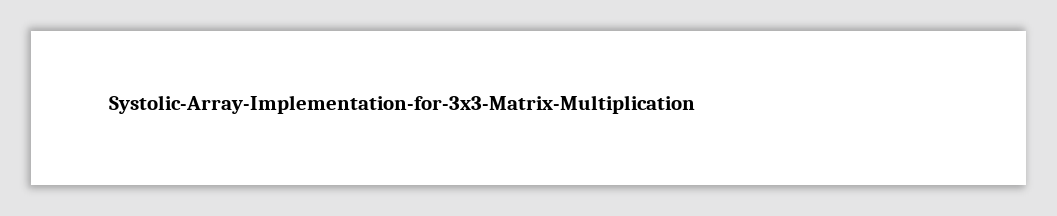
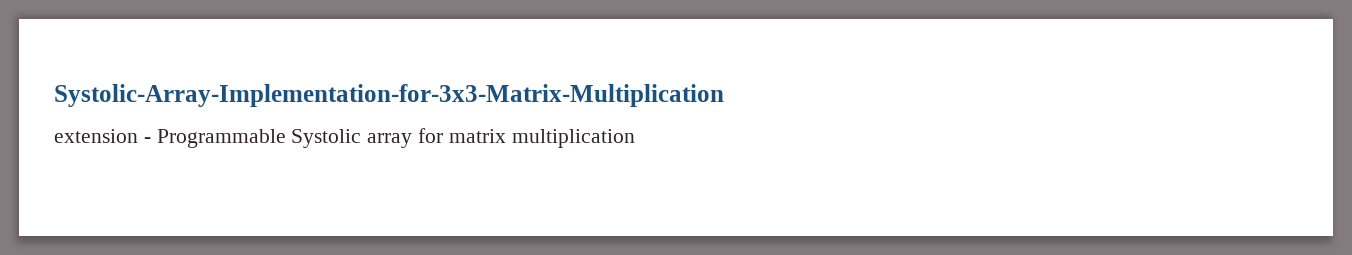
+ extension - Programmable Systolic array for matrix multiplication

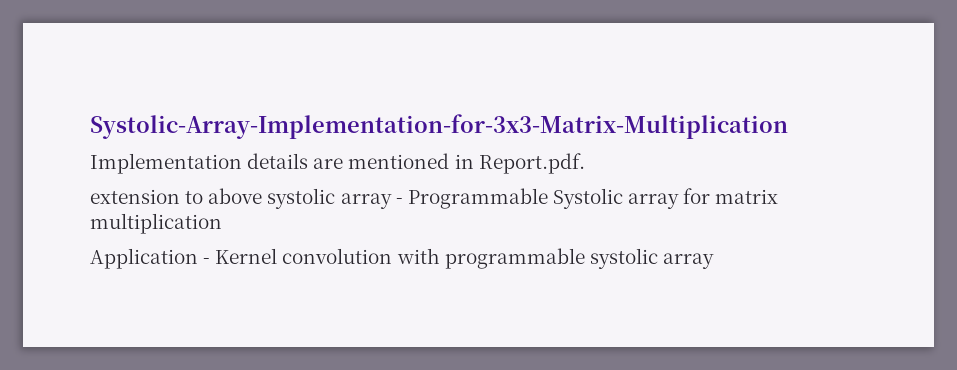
- extension - Programmable Systolic array for matrix multiplication
+ Implementation details are mentioned in Report.pdf.
+ extension to above systolic array - Programmable Systolic array for matrix multiplication
+ Application - Kernel convolution with programmable systolic array

